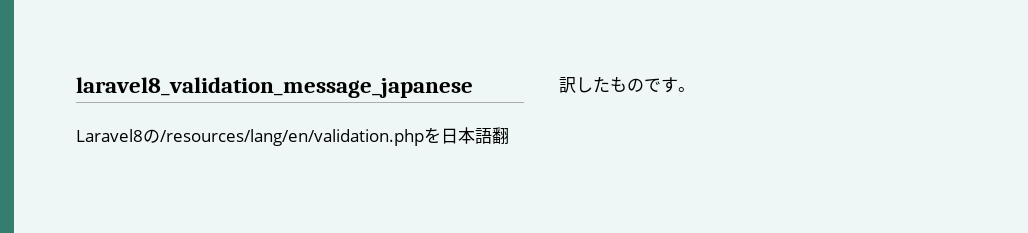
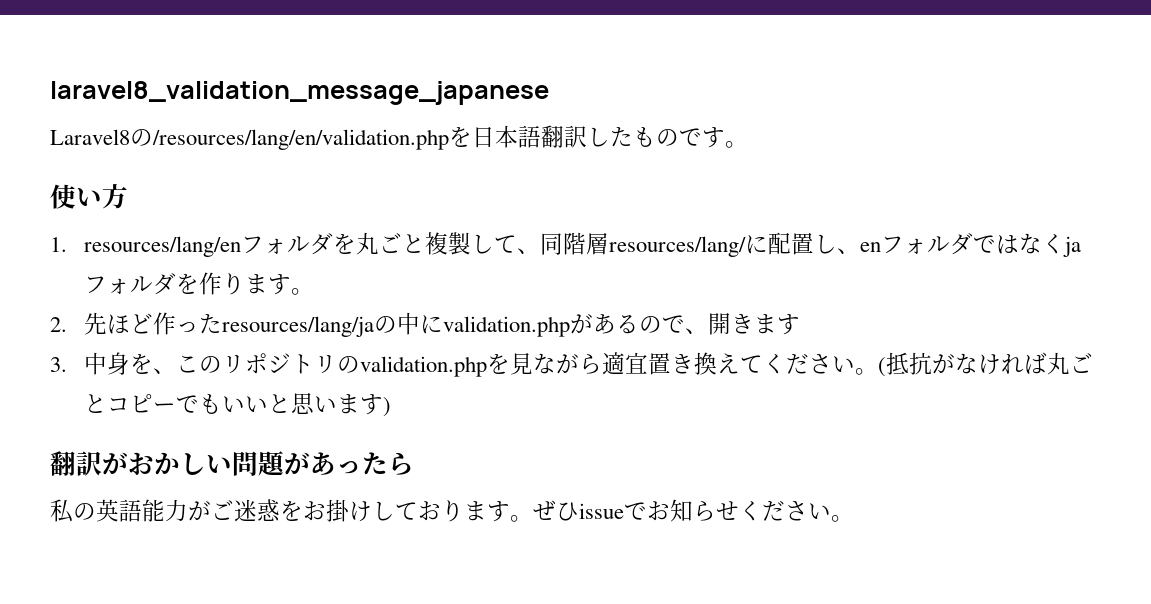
+ 使い方
+ 1. resources/lang/enフォルダを丸ごと複製して、同階層resources/lang/に配置し、enフォルダではなくjaフォルダを作ります。
+ 2.先ほど作ったresources/lang/jaの中にvalidation.phpがあるので、開きます
+ 3.中身を、このリポジトリのvalidation.phpを見ながら適宜置き換えてください。(抵抗がなければ丸ごとコピーでもいいと思います)
+ 翻訳がおかしい問題があったら
+ 私の英語能力がご迷惑をお掛けしております。ぜひissueでお知らせください。

